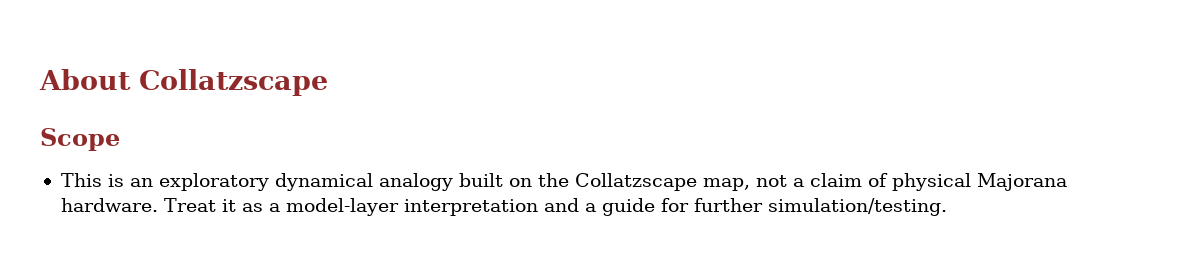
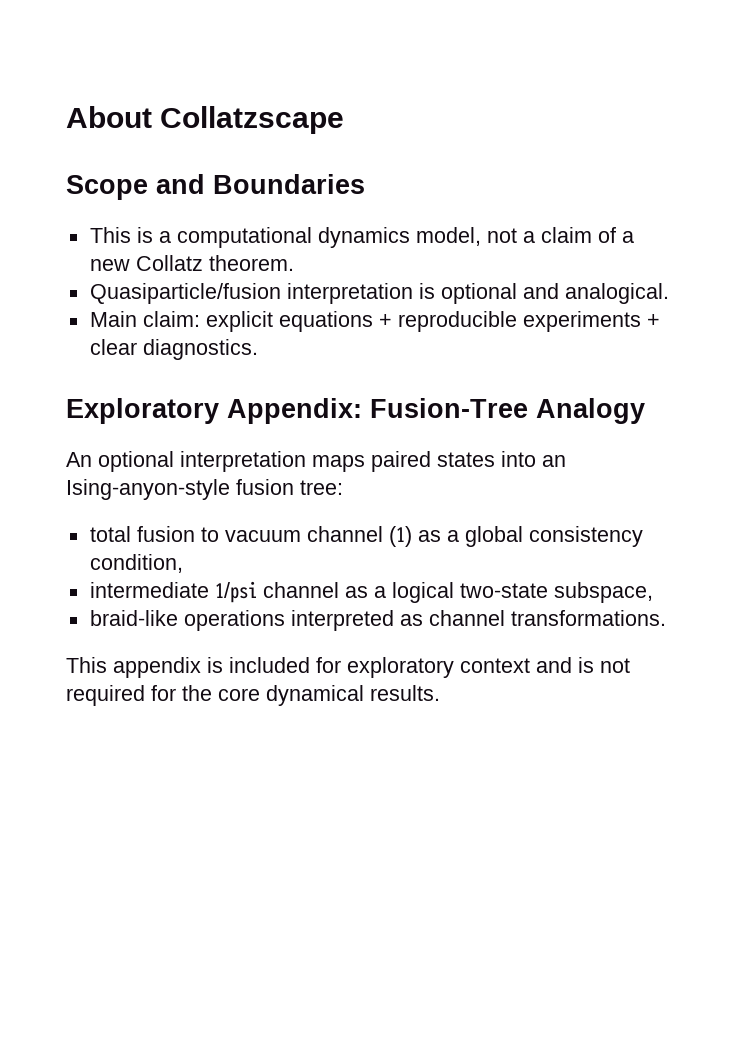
- Scope
+ Scope and Boundaries
- This is an exploratory dynamical analogy built on the Collatzscape map, not a claim of physical Majorana hardware. Treat it as a model-layer interpretation and a guide for further simulation/testing.
+ This is a computational dynamics model, not a claim of a new Collatz theorem.
+ Quasiparticle/fusion interpretation is optional and analogical.
+ Main claim: explicit equations + reproducible experiments + clear diagnostics.
+ Exploratory Appendix: Fusion-Tree Analogy
+ An optional interpretation maps paired states into an Ising-anyon-style fusion tree:
+ total fusion to vacuum channel (1) as a global consistency condition,
+ intermediate 1/psi channel as a logical two-state subspace,
+ braid-like operations interpreted as channel transformations.
+ This appendix is included for exploratory context and is not required for the core dynamical results.

